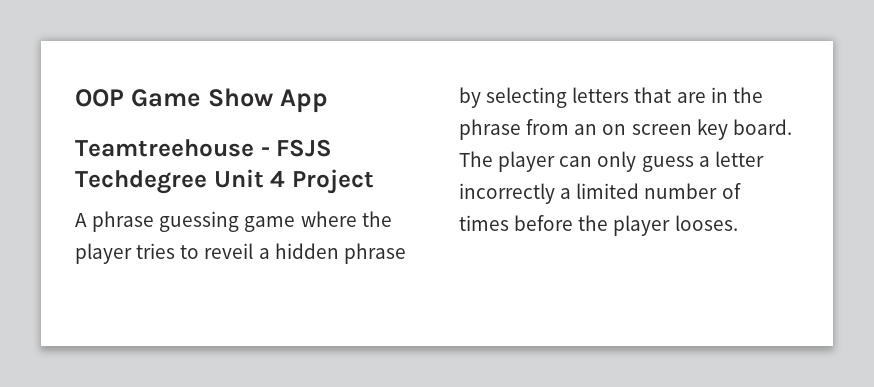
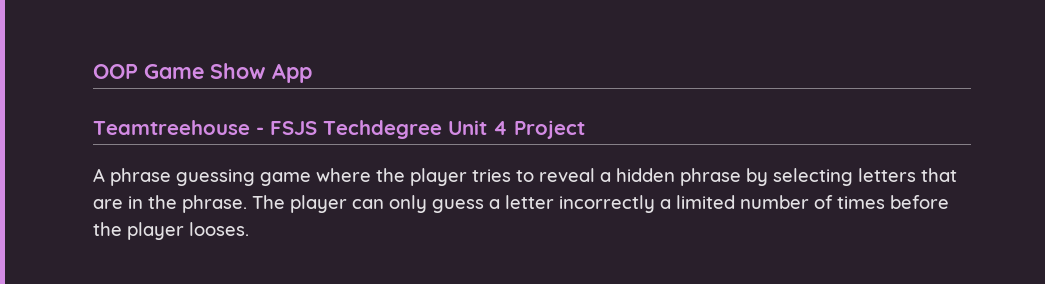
- A phrase guessing game where the player tries to reveil a hidden phrase by selecting letters that are in the phrase from an on screen key board.
+ A phrase guessing game where the player tries to reveal a hidden phrase by selecting letters that are in the phrase.

